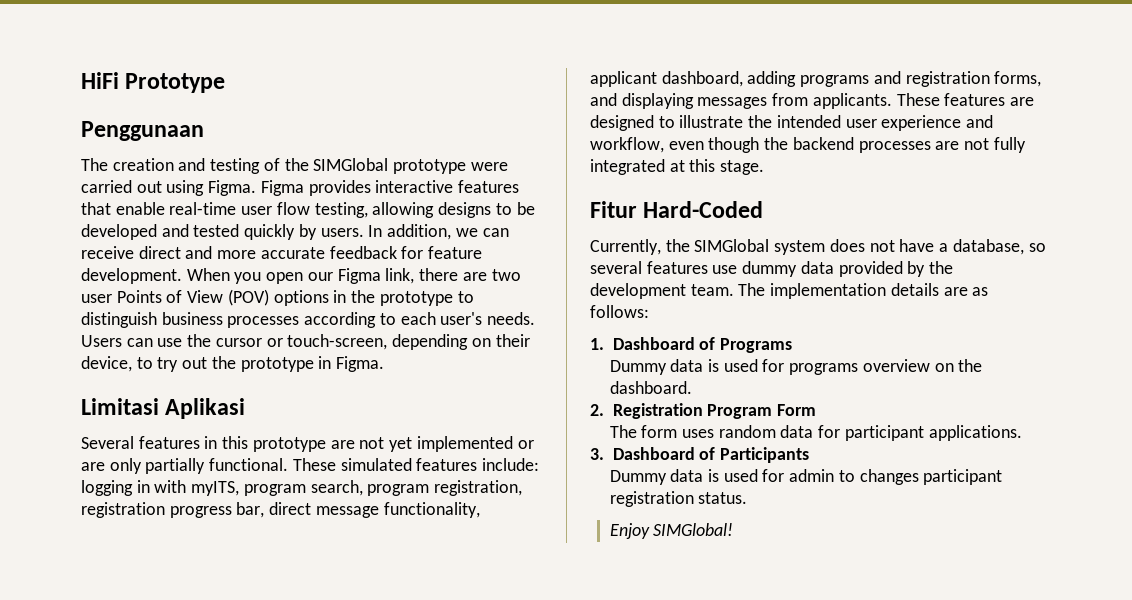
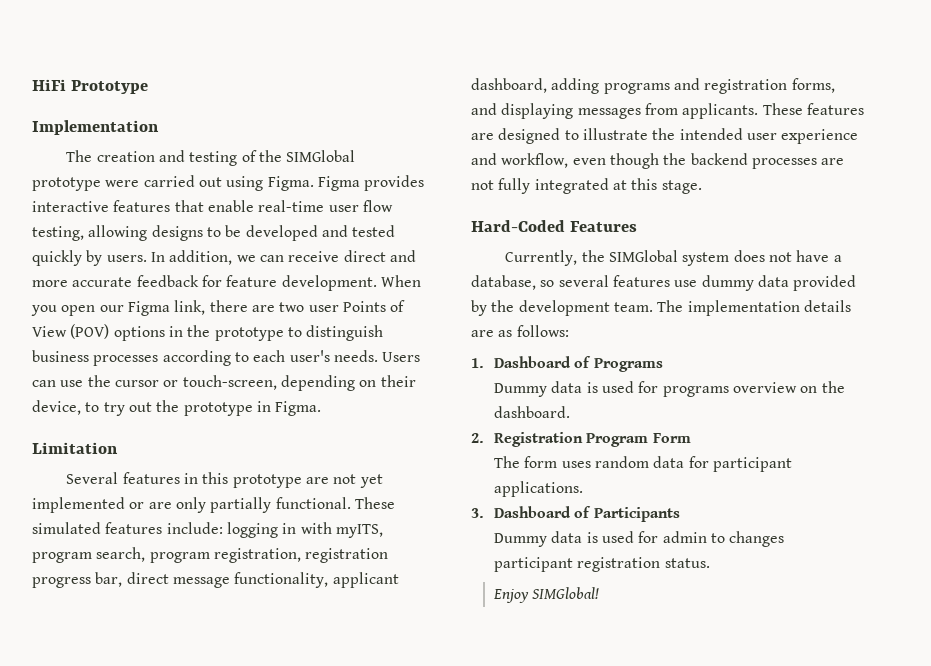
- Penggunaan
+ Implementation
- Limitasi Aplikasi
+ Limitation
- Fitur Hard-Coded
+ Hard-Coded Features

